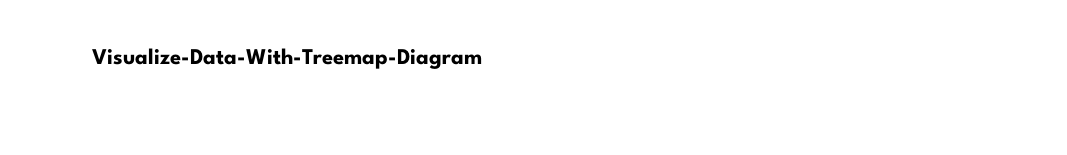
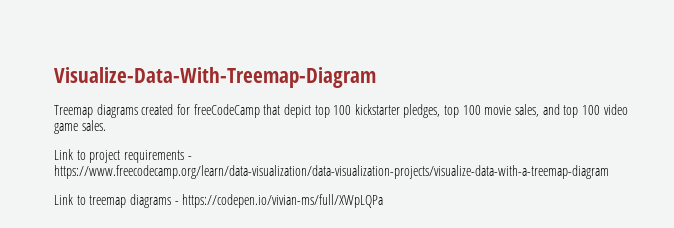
+ Treemap diagrams created for freeCodeCamp that depict top 100 kickstarter pledges, top 100 movie sales, and top 100 video game sales.
+ Link to project requirements - https://www.freecodecamp.org/learn/data-visualization/data-visualization-projects/visualize-data-with-a-treemap-diagram
+ Link to treemap diagrams - https://codepen.io/vivian-ms/full/XWpLQPa

